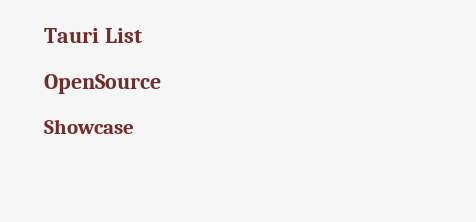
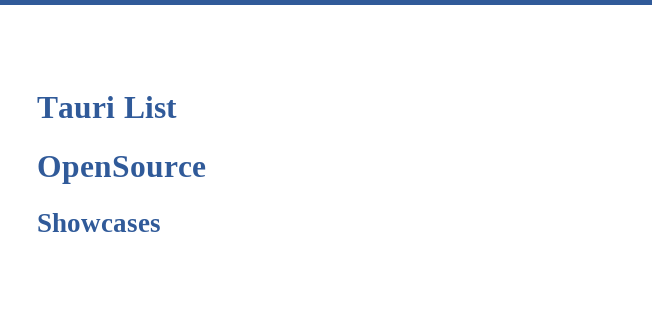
- Showcase
+ Showcases

